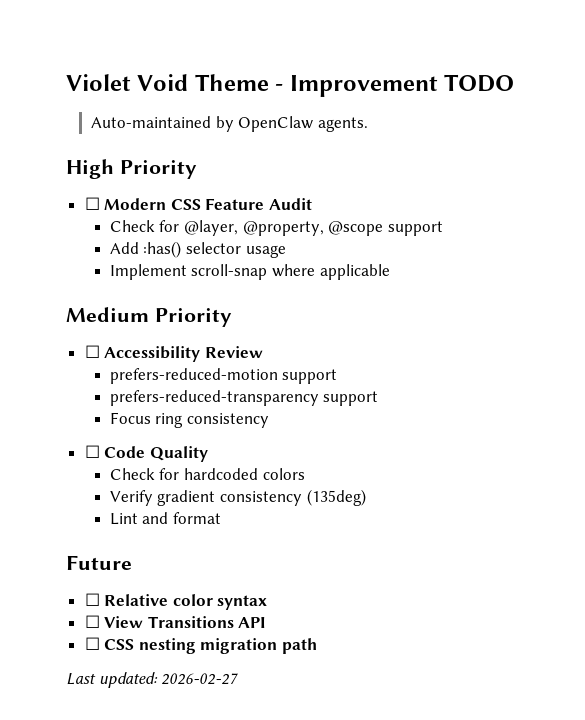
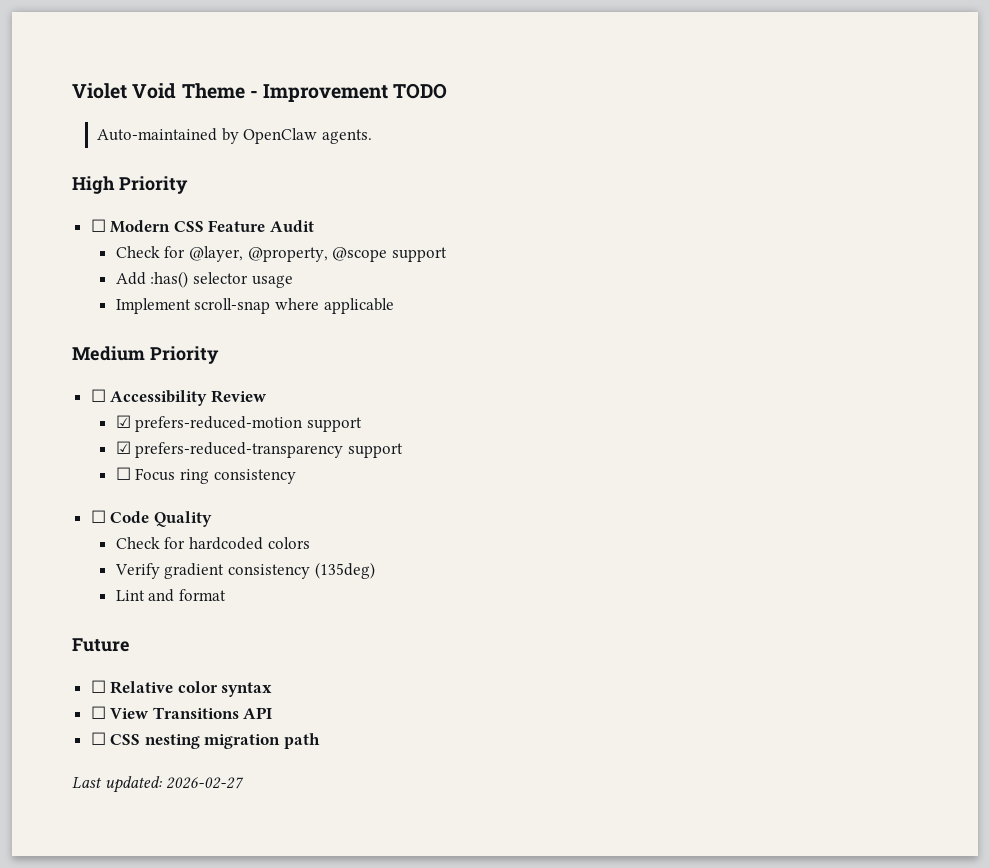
- prefers-reduced-motion support
+ ☑ prefers-reduced-motion support
- prefers-reduced-transparency support
+ ☑ prefers-reduced-transparency support
- Focus ring consistency
+ ☐ Focus ring consistency

